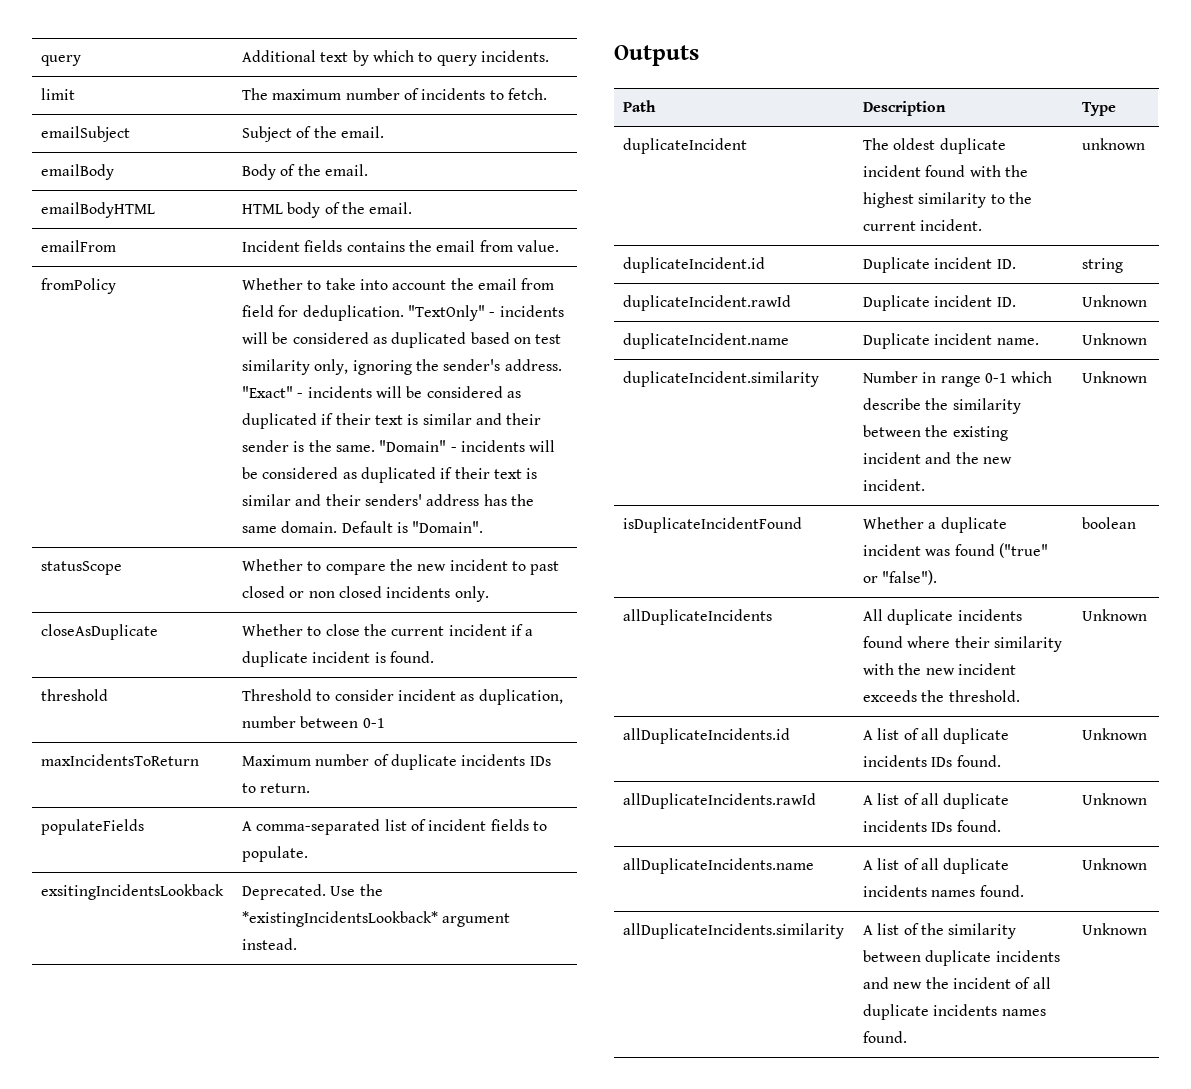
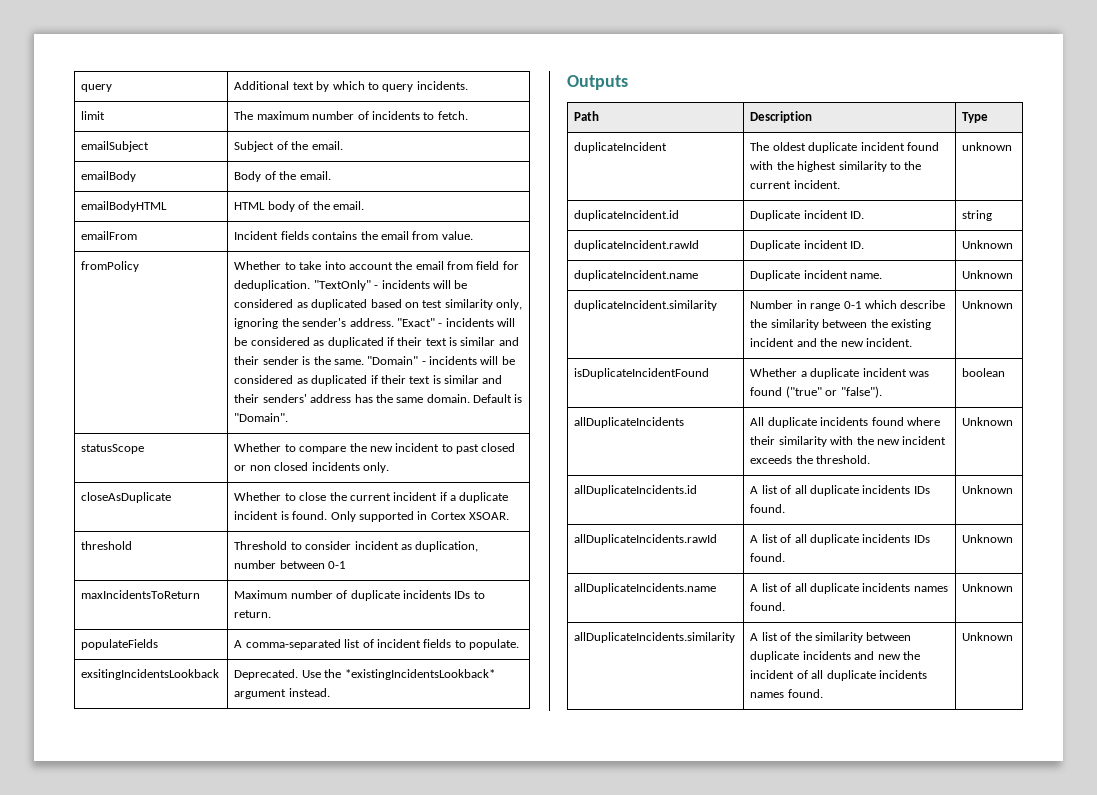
- closeAsDuplicate | Whether to close the current incident if a duplicate incident is found.
+ closeAsDuplicate | Whether to close the current incident if a duplicate incident is found. Only supported in Cortex XSOAR.

